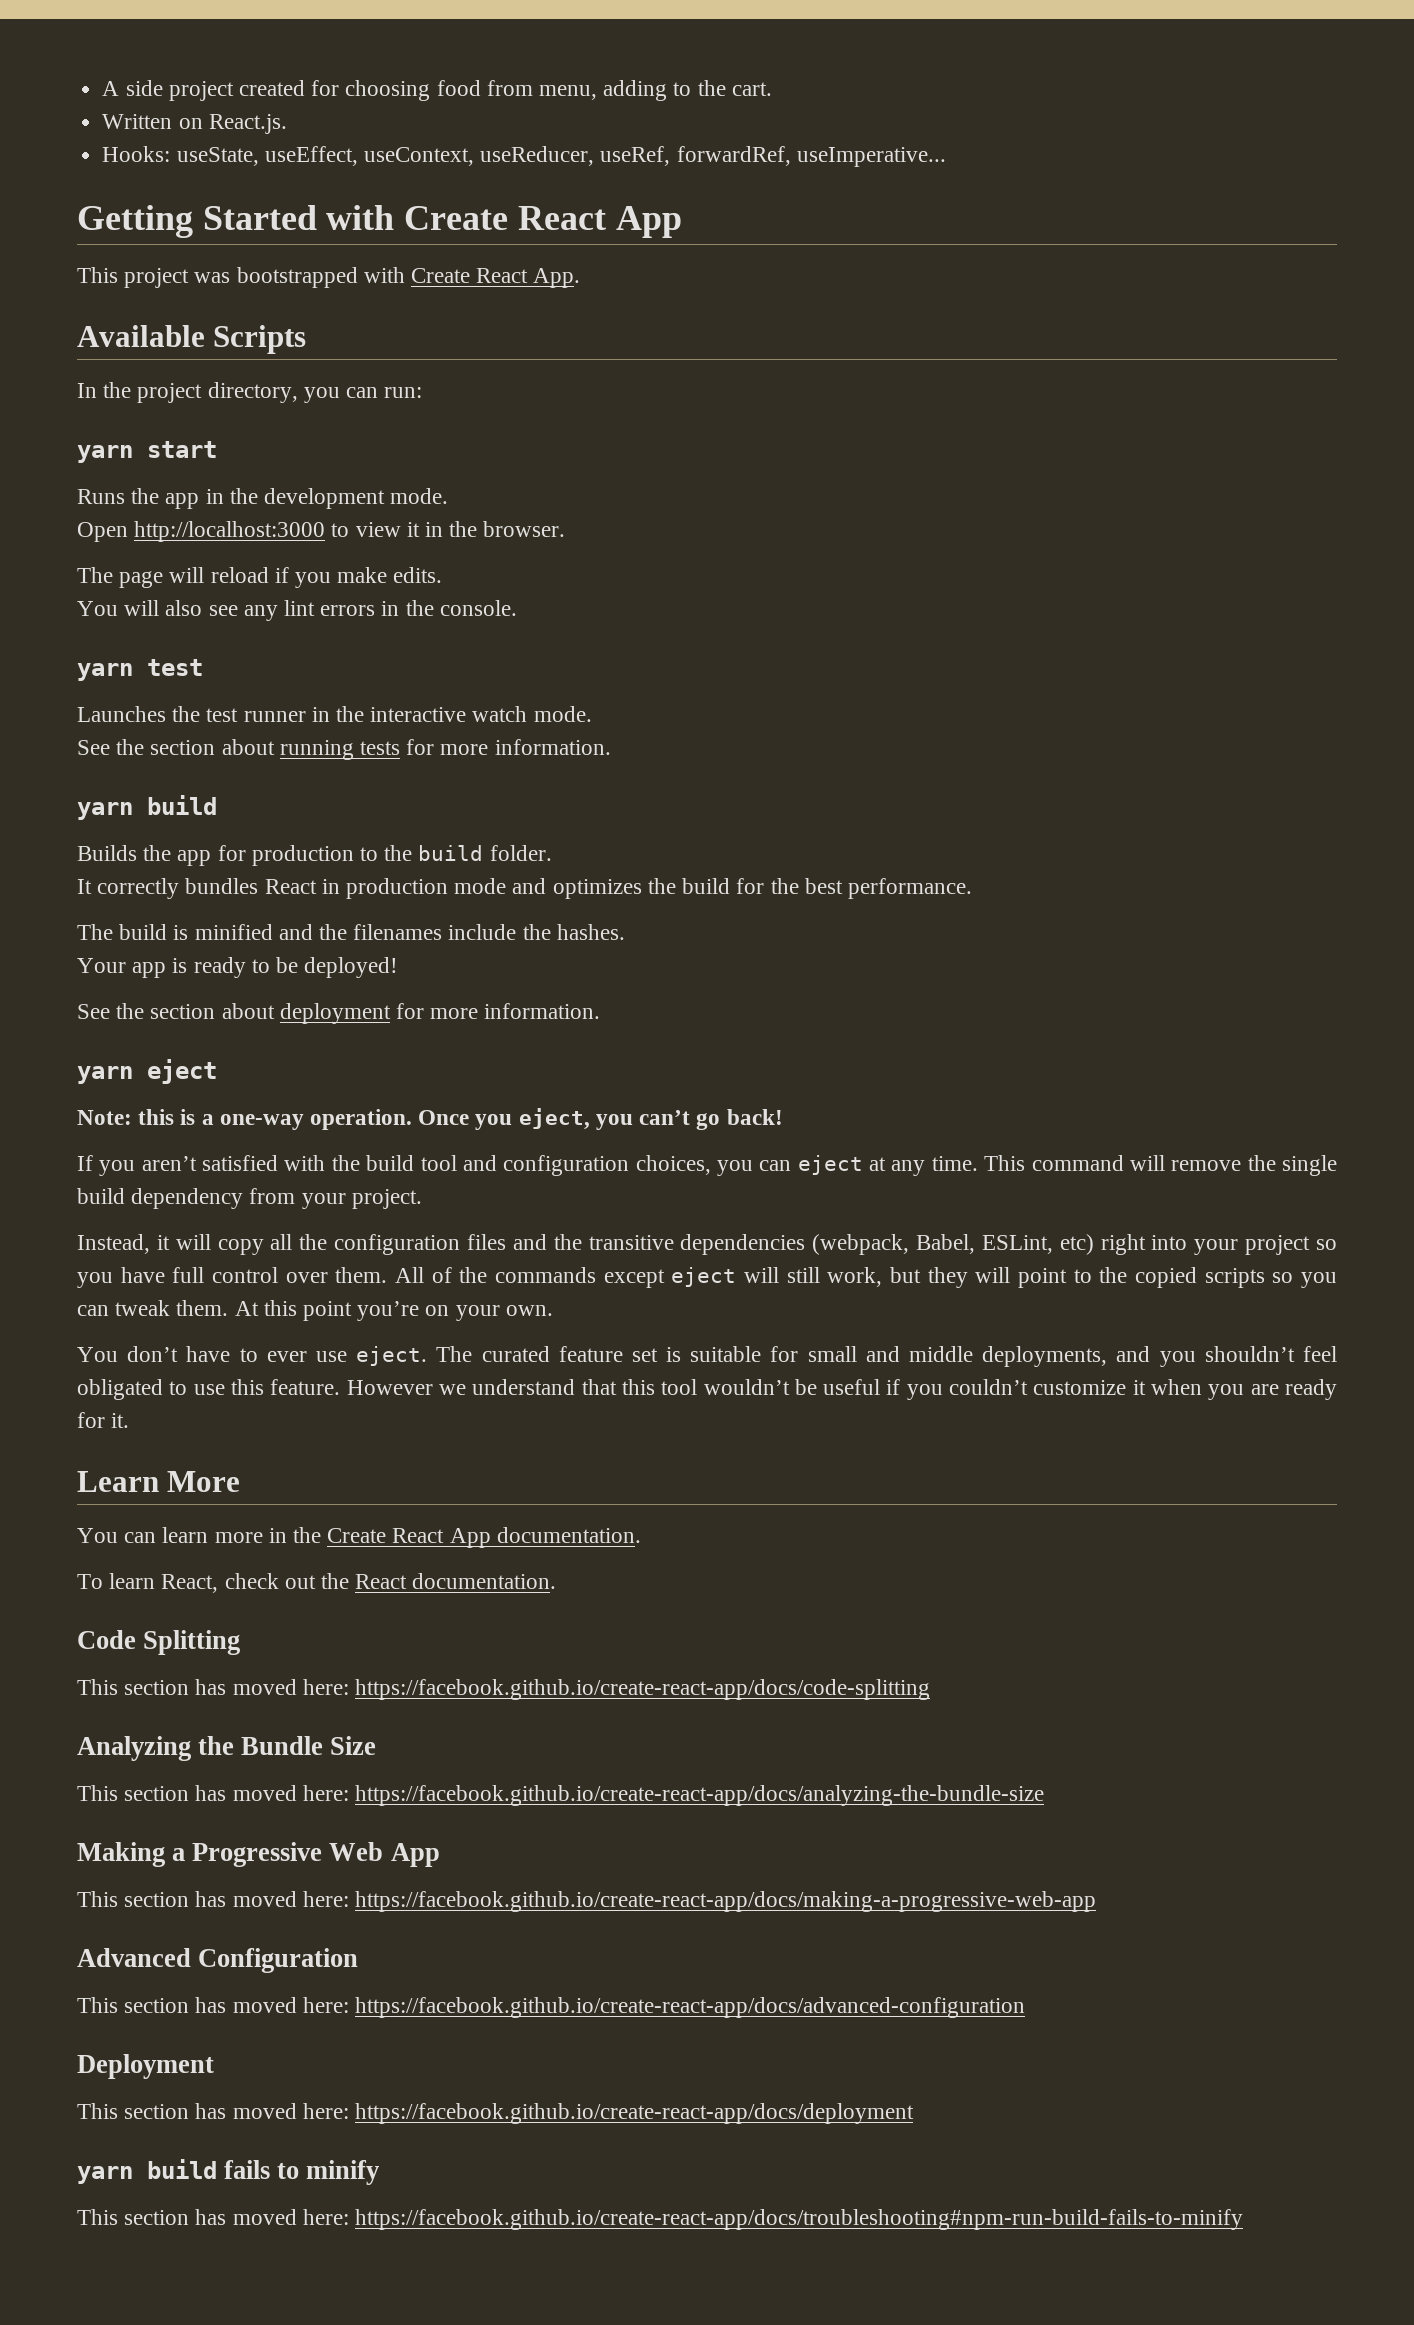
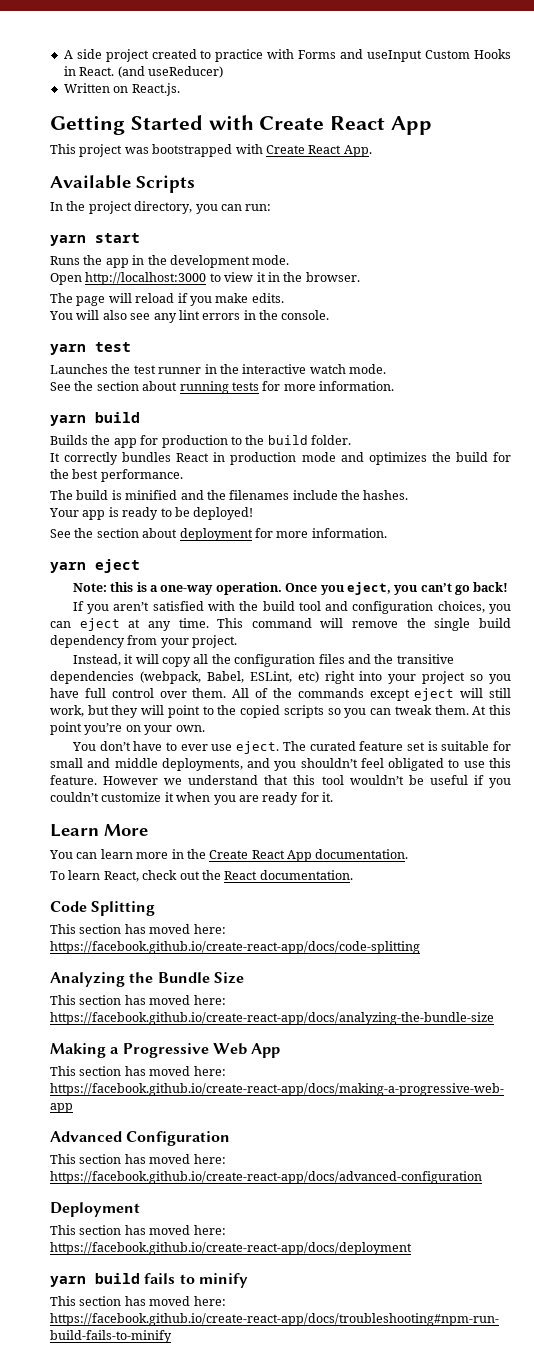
- A side project created for choosing food from menu, adding to the cart.
+ A side project created to practice with Forms and useInput Custom Hooks in React. (and useReducer)
  Written on React.js.
- Hooks: useState, useEffect, useContext, useReducer, useRef, forwardRef, useImperative...

